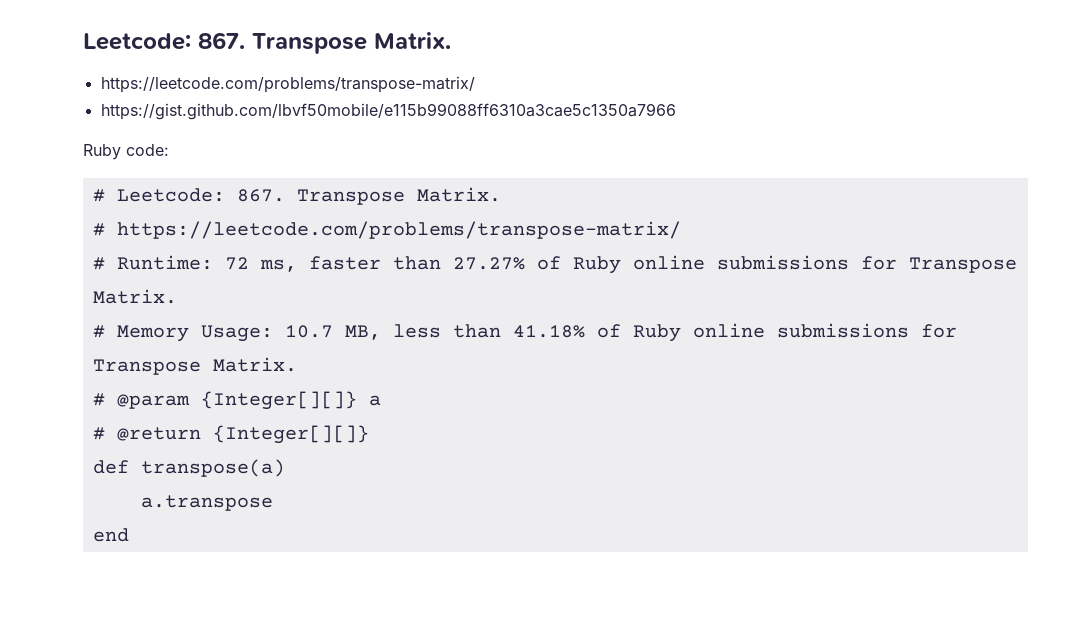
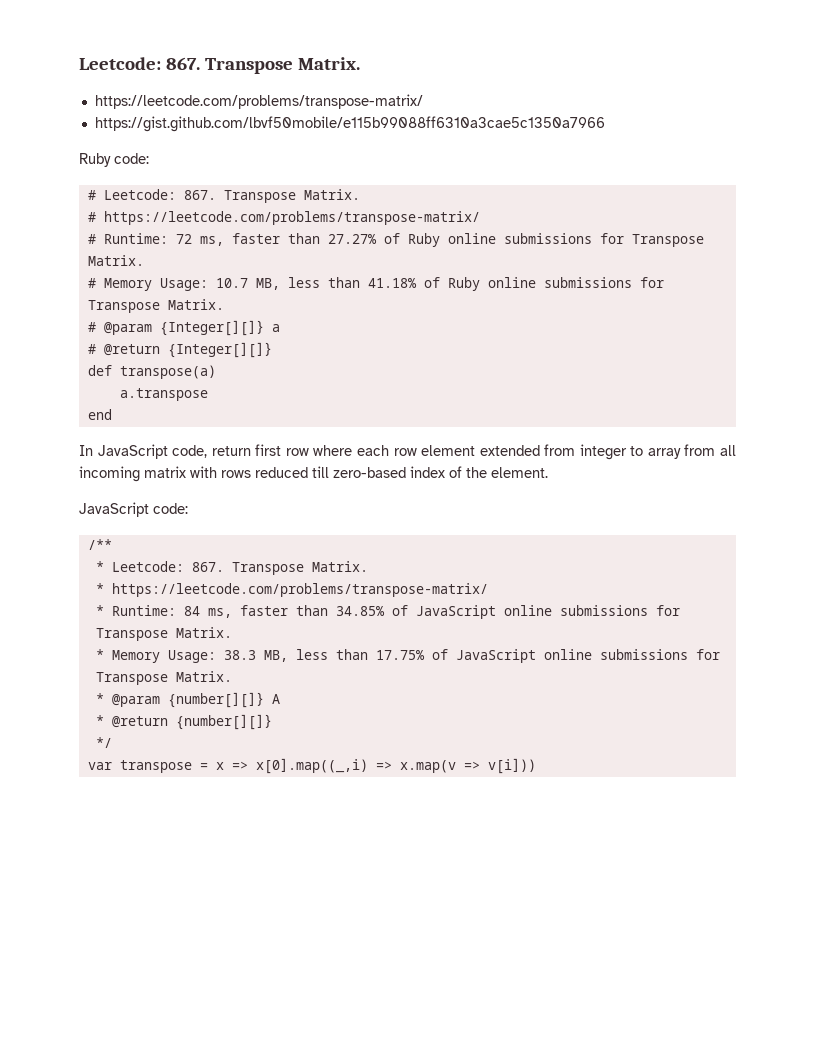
+ In JavaScript code, return first row where each row element extended from integer to array from all incoming matrix with rows reduced till zero-based index of the element.
+ JavaScript code:
+ /**
+ * Leetcode: 867. Transpose Matrix.
+ * https://leetcode.com/problems/transpose-matrix/
+ * Runtime: 84 ms, faster than 34.85% of JavaScript online submissions for Transpose Matrix.
+ * Memory Usage: 38.3 MB, less than 17.75% of JavaScript online submissions for Transpose Matrix.
+ * @param {number[][]} A
+ * @return {number[][]}
+ */
+ var transpose = x => x[0].map((_,i) => x.map(v => v[i]))

